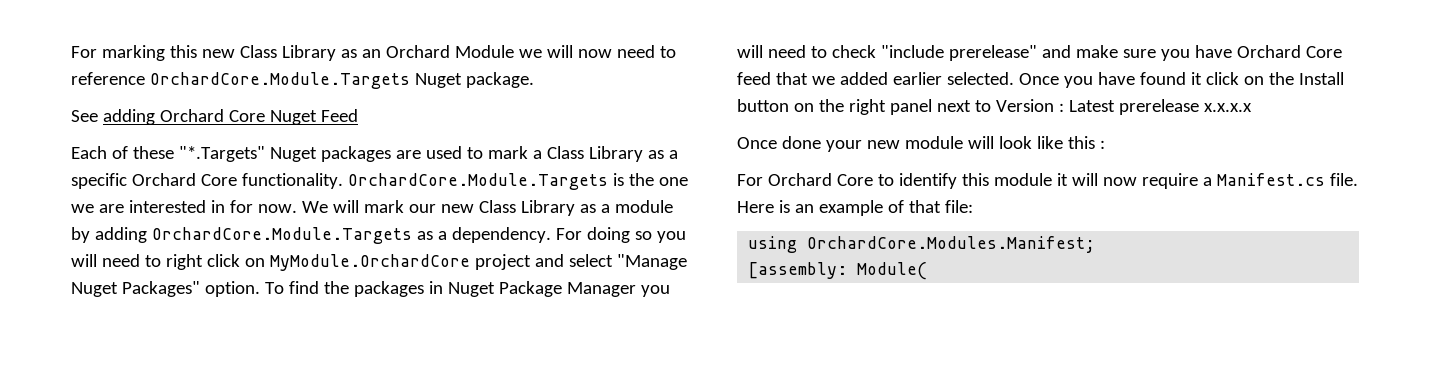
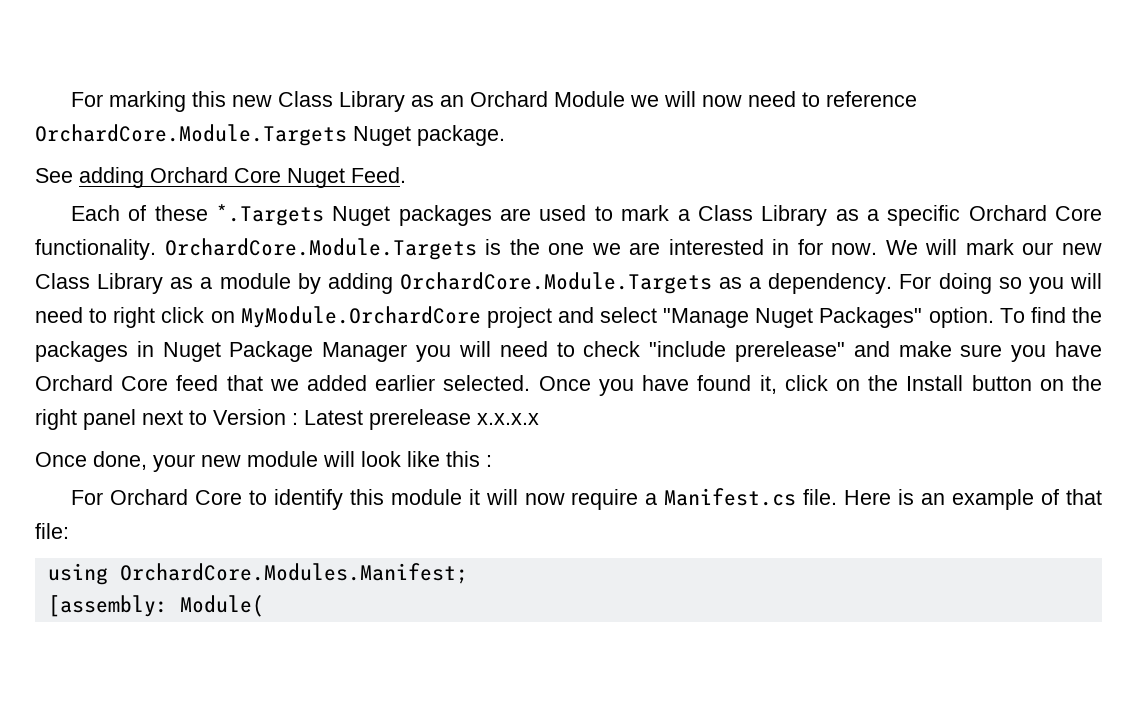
- See adding Orchard Core Nuget Feed
+ See adding Orchard Core Nuget Feed.
- Each of these "*.Targets" Nuget packages are used to mark a Class Library as a specific Orchard Core functionality.
+ Each of these *.Targets Nuget packages are used to mark a Class Library as a specific Orchard Core functionality.
- Once you have found it click on the Install button on the right panel next to Version : Latest prerelease x.x.x.x
+ Once you have found it, click on the Install button on the right panel next to Version : Latest prerelease x.x.x.x
- Once done your new module will look like this :
+ Once done, your new module will look like this :

